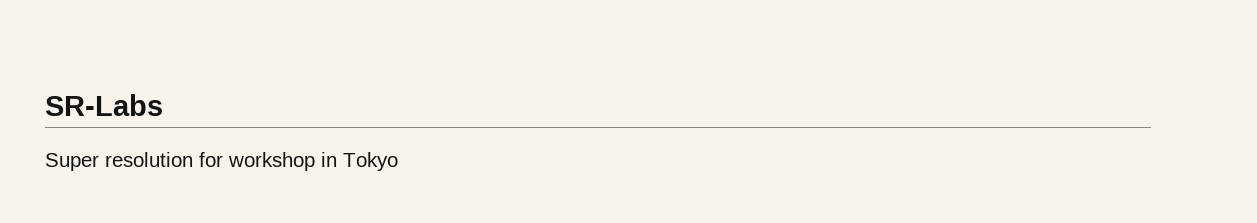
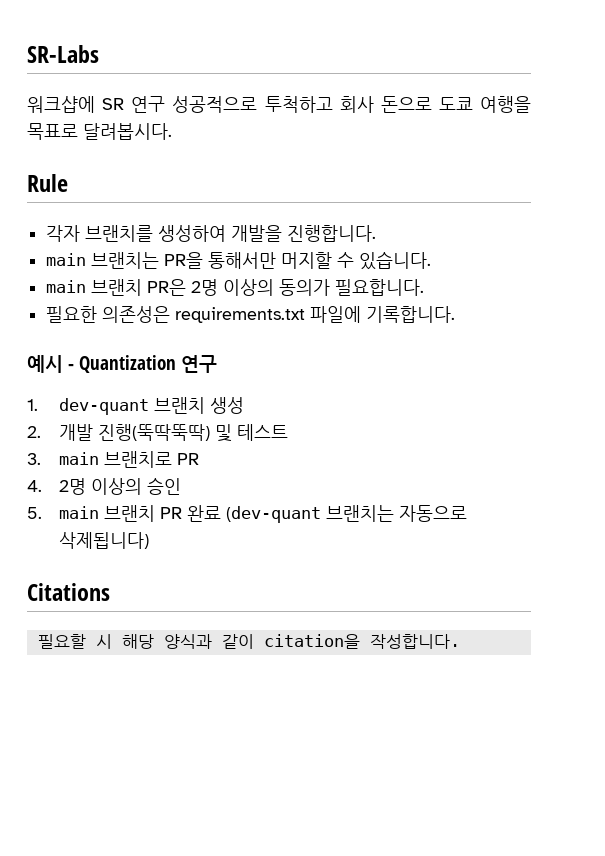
- Super resolution for workshop in Tokyo
+ 워크샵에 SR 연구 성공적으로 투척하고 회사 돈으로 도쿄 여행을 목표로 달려봅시다.
+ Rule
+ 각자 브랜치를 생성하여 개발을 진행합니다.
+ main 브랜치는 PR을 통해서만 머지할 수 있습니다.
+ main 브랜치 PR은 2명 이상의 동의가 필요합니다.
+ 필요한 의존성은 requirements.txt 파일에 기록합니다.
+ 예시 - Quantization 연구
+ 1. dev-quant 브랜치 생성
+ 2. 개발 진행(뚝딱뚝딱) 및 테스트
+ 3. main 브랜치로 PR
+ 4. 2명 이상의 승인
+ 5. main 브랜치 PR 완료 (dev-quant 브랜치는 자동으로 삭제됩니다)
+ Citations
+ 필요할 시 해당 양식과 같이 citation을 작성합니다.

